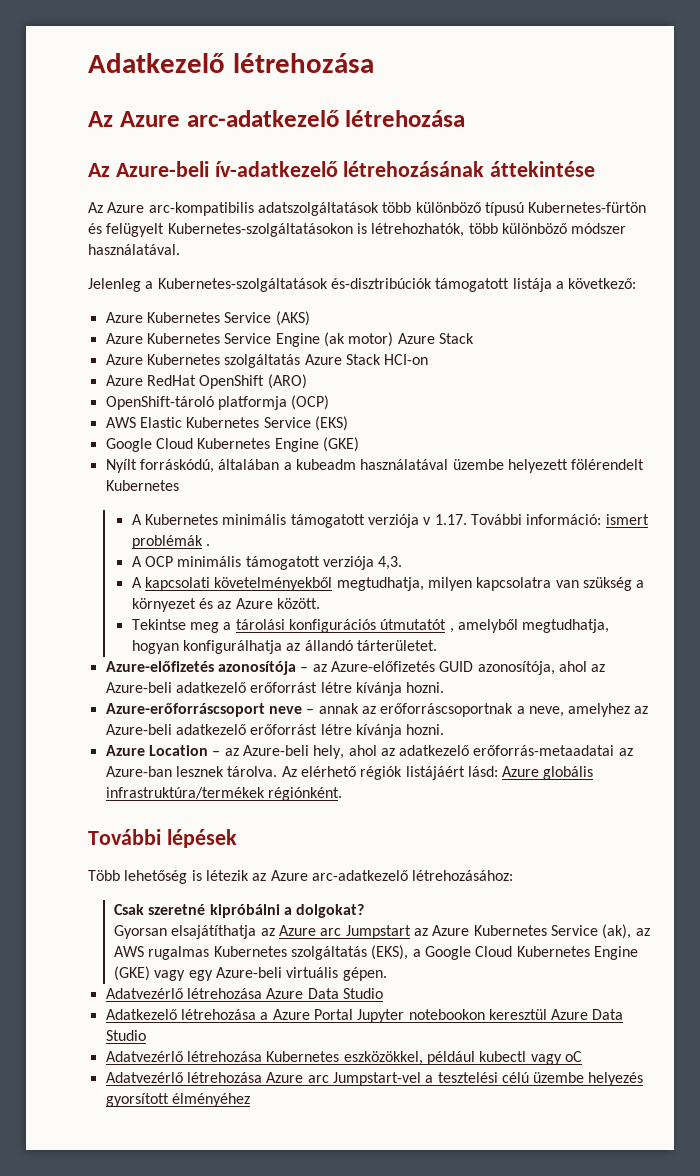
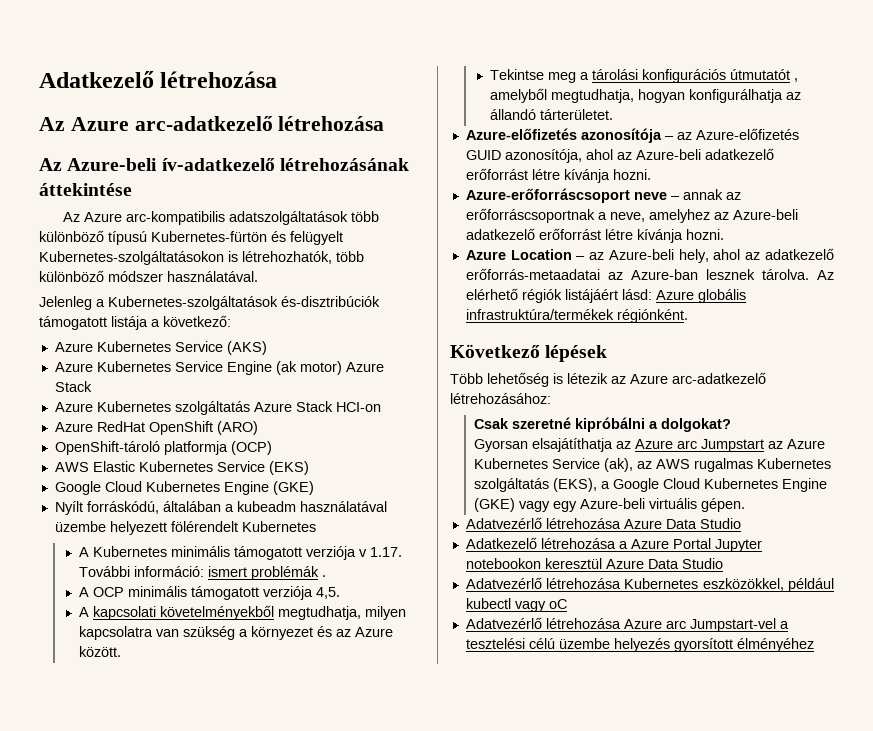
- A OCP minimális támogatott verziója 4,3.
+ A OCP minimális támogatott verziója 4,5.
- További lépések
+ Következő lépések

